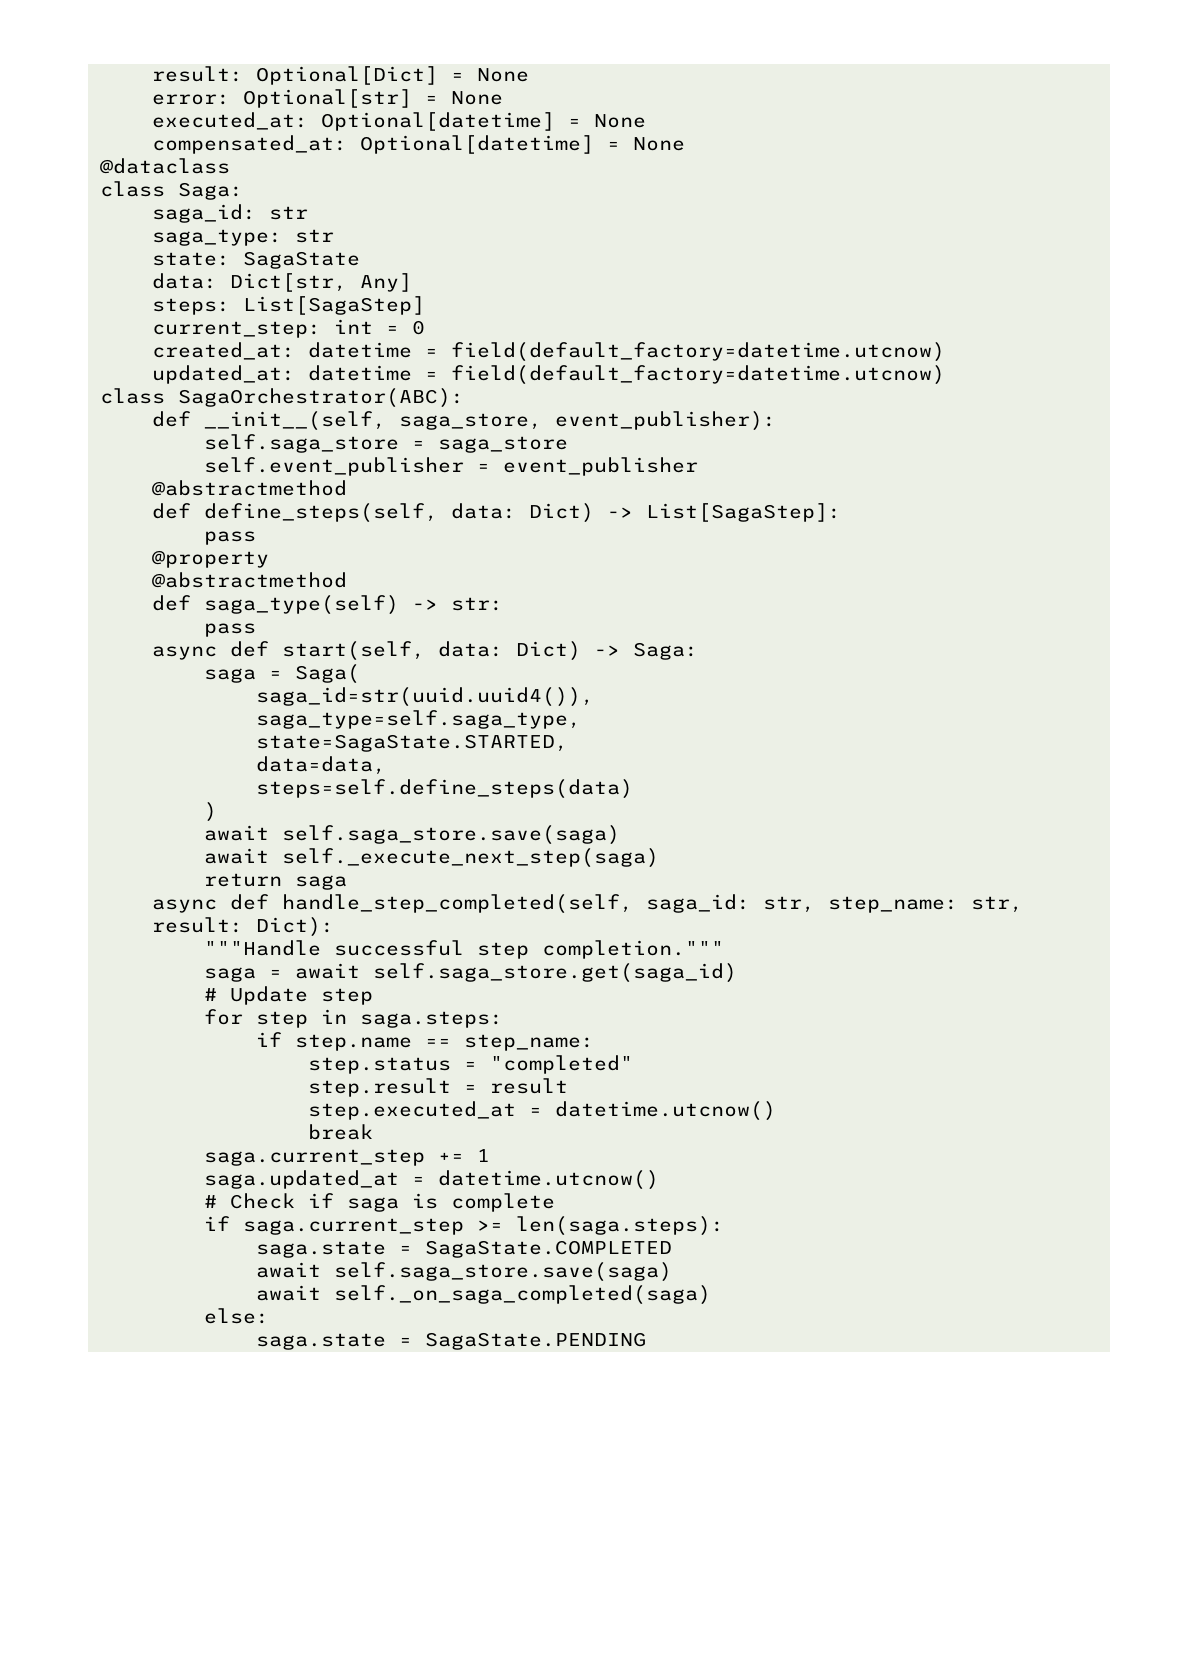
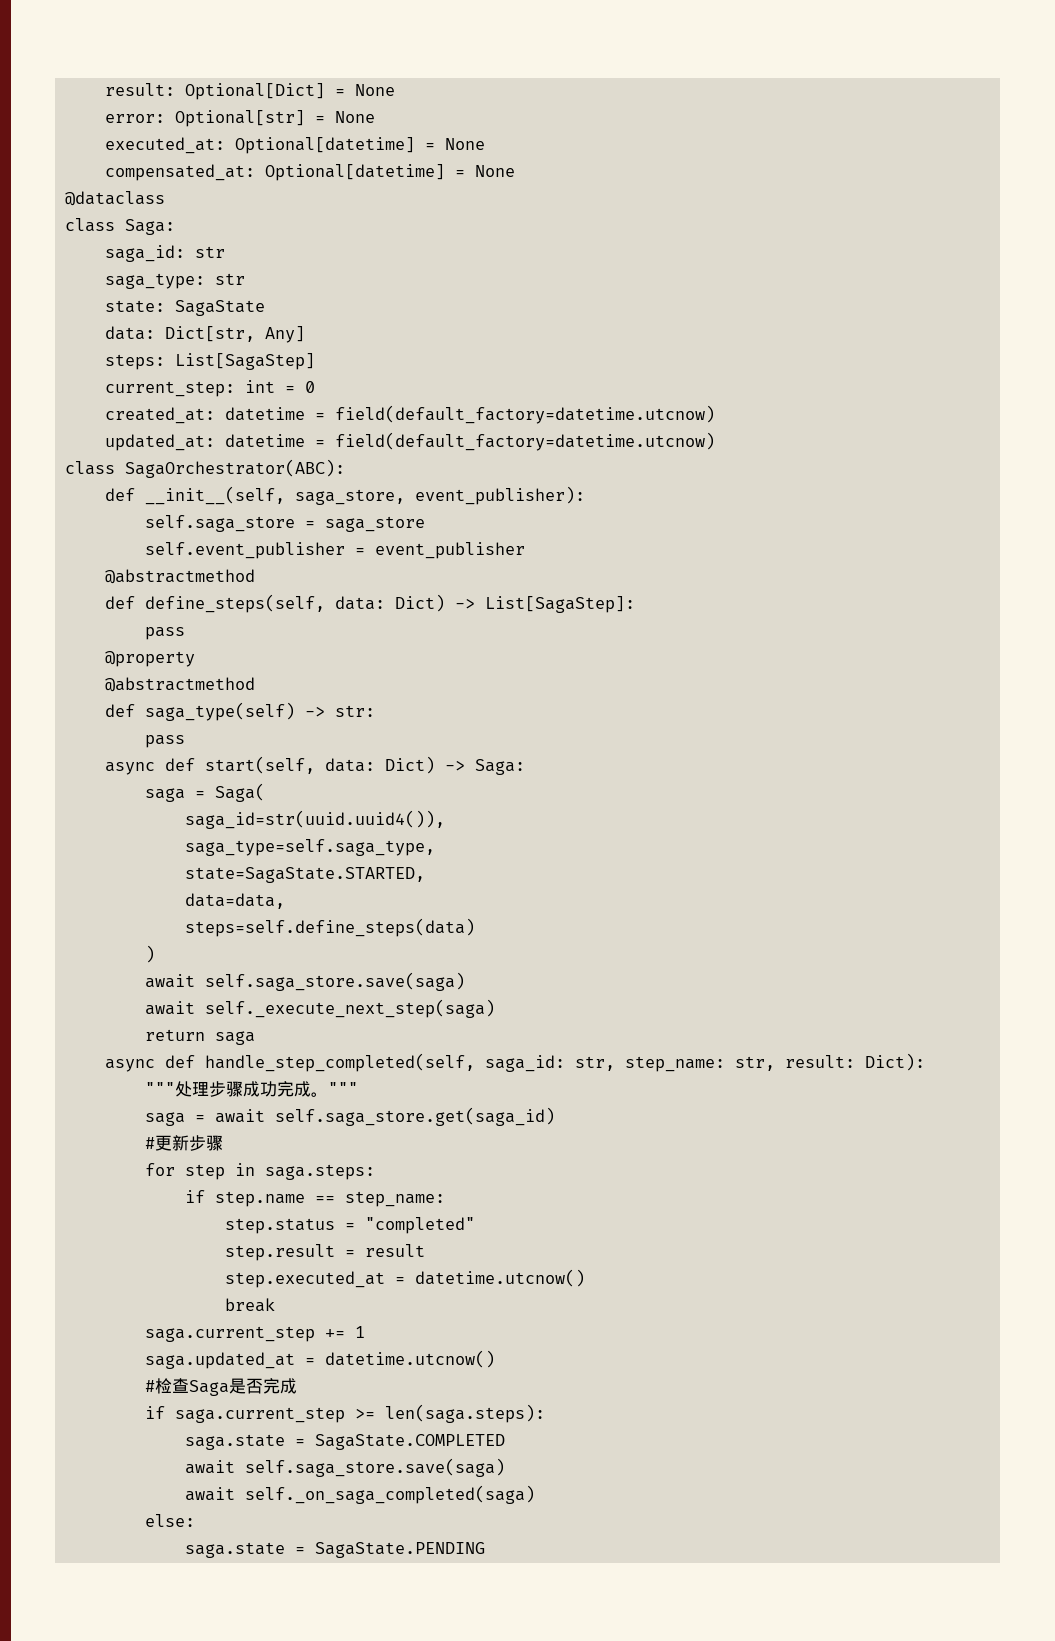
- """Handle successful step completion."""
+ """处理步骤成功完成。"""
- # Update step
+ #更新步骤
- # Check if saga is complete
+ #检查Saga是否完成

